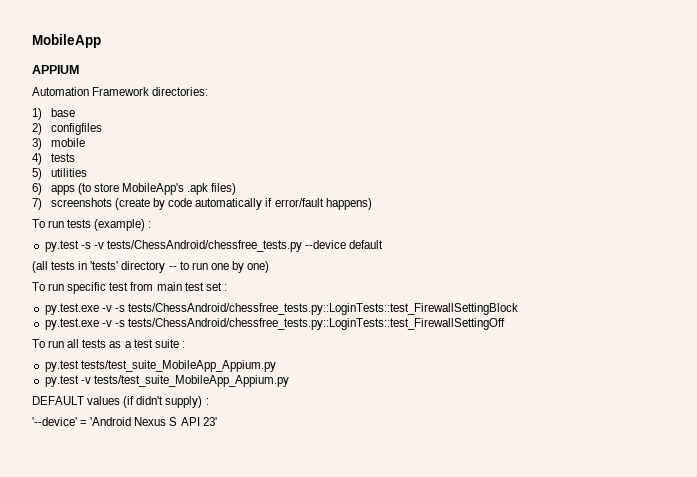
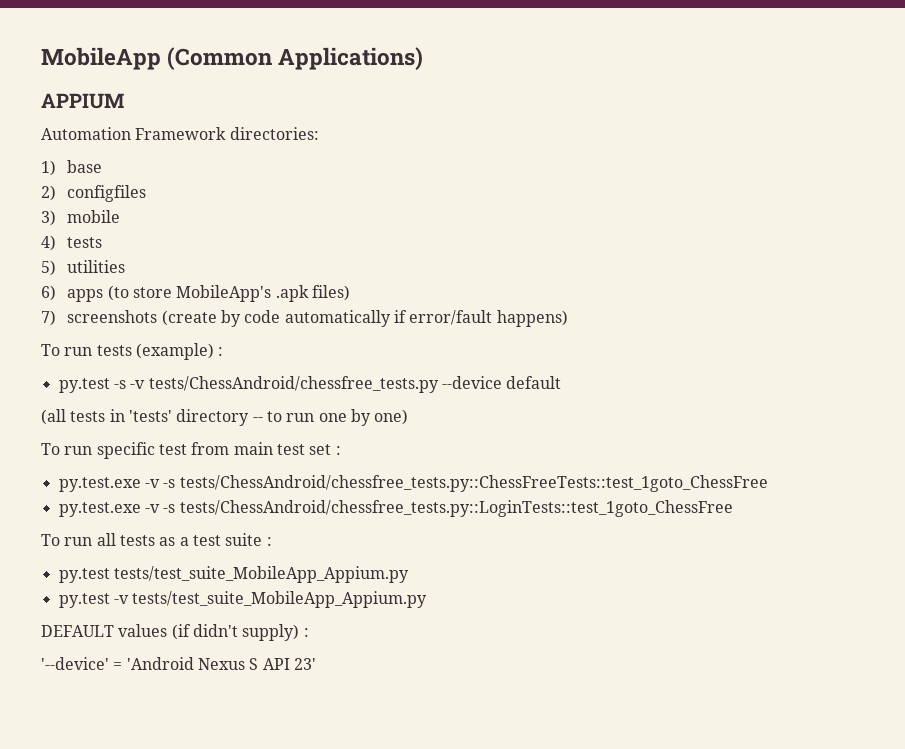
- MobileApp
+ MobileApp (Common Applications)
- py.test.exe -v -s tests/ChessAndroid/chessfree_tests.py::LoginTests::test_FirewallSettingBlock
- py.test.exe -v -s tests/ChessAndroid/chessfree_tests.py::LoginTests::test_FirewallSettingOff
+ py.test.exe -v -s tests/ChessAndroid/chessfree_tests.py::ChessFreeTests::test_1goto_ChessFree
+ py.test.exe -v -s tests/ChessAndroid/chessfree_tests.py::LoginTests::test_1goto_ChessFree

